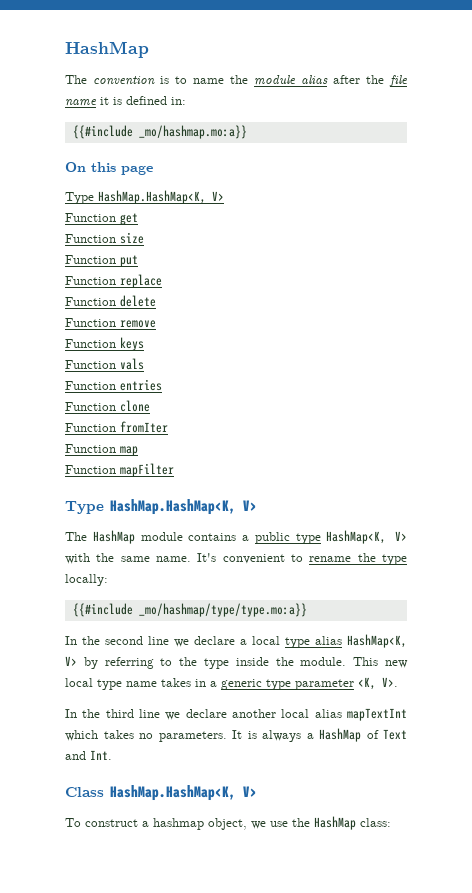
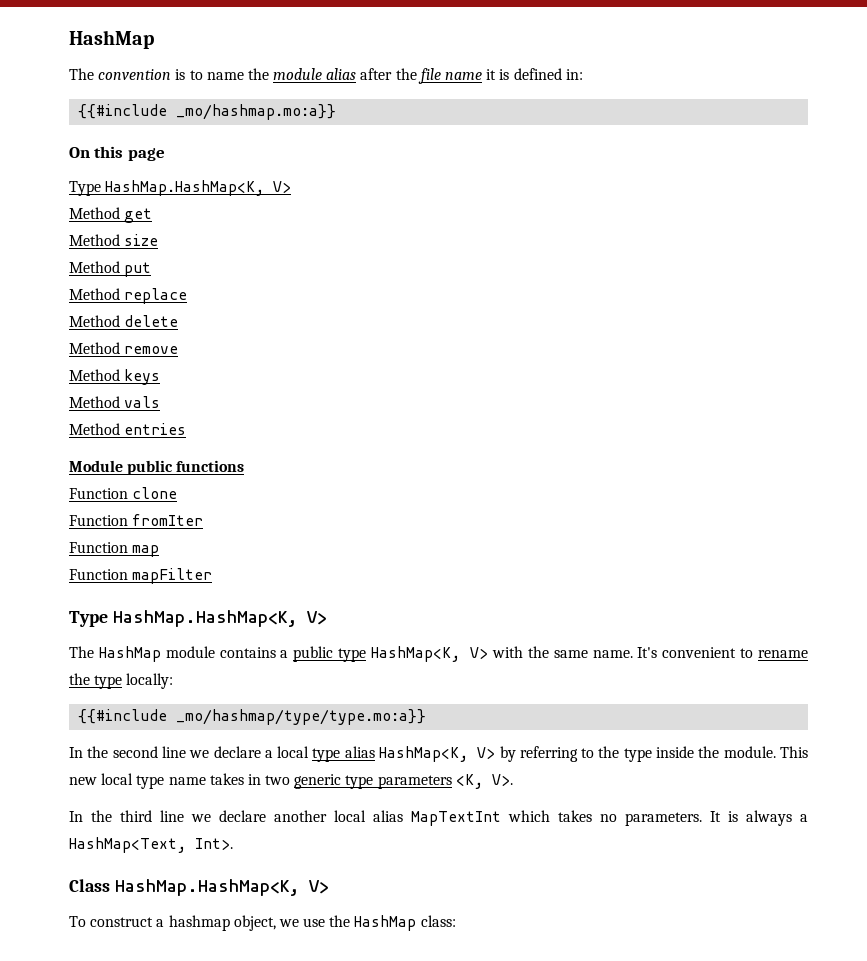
- Function get
+ Method get
- Function size
+ Method size
- Function put
+ Method put
- Function replace
+ Method replace
- Function delete
+ Method delete
- Function remove
+ Method remove
- Function keys
+ Method keys
- Function vals
+ Method vals
- Function entries
+ Method entries
+ Module public functions
- This new local type name takes in a generic type parameter <K, V>.
+ This new local type name takes in two generic type parameters <K, V>.
- In the third line we declare another local alias mapTextInt which takes no parameters.
+ In the third line we declare another local alias MapTextInt which takes no parameters.
- It is always a HashMap of Text and Int.
+ It is always a HashMap<Text, Int>.

